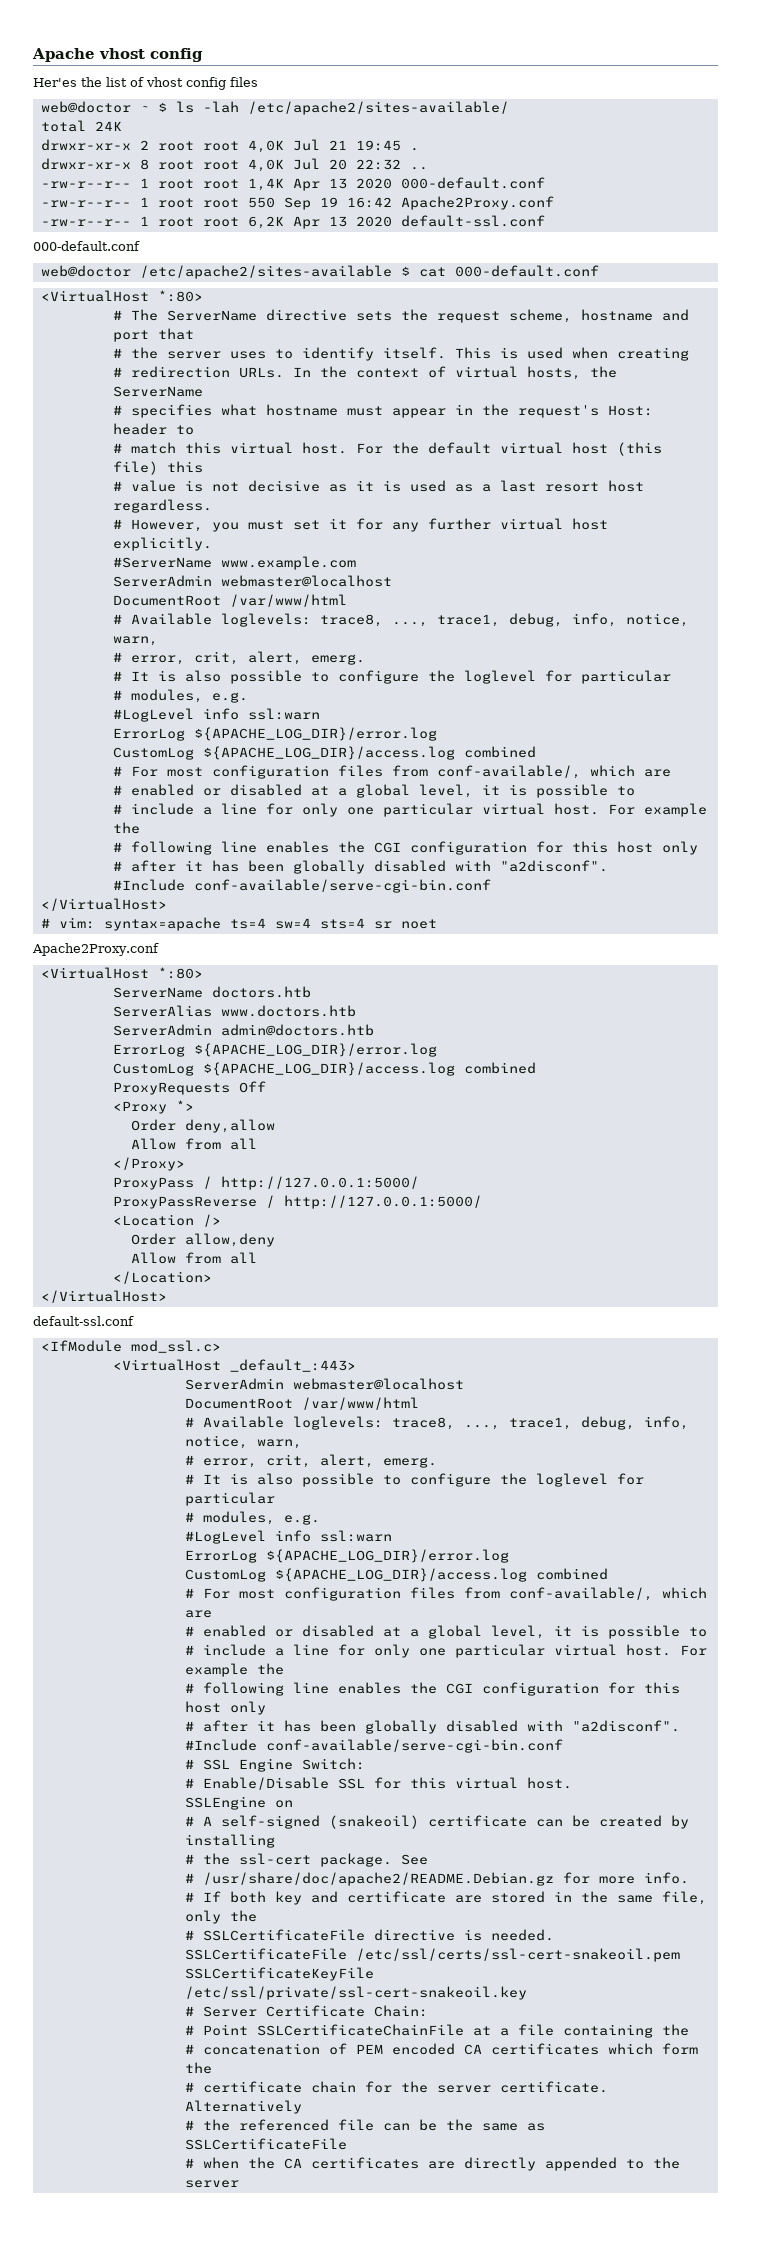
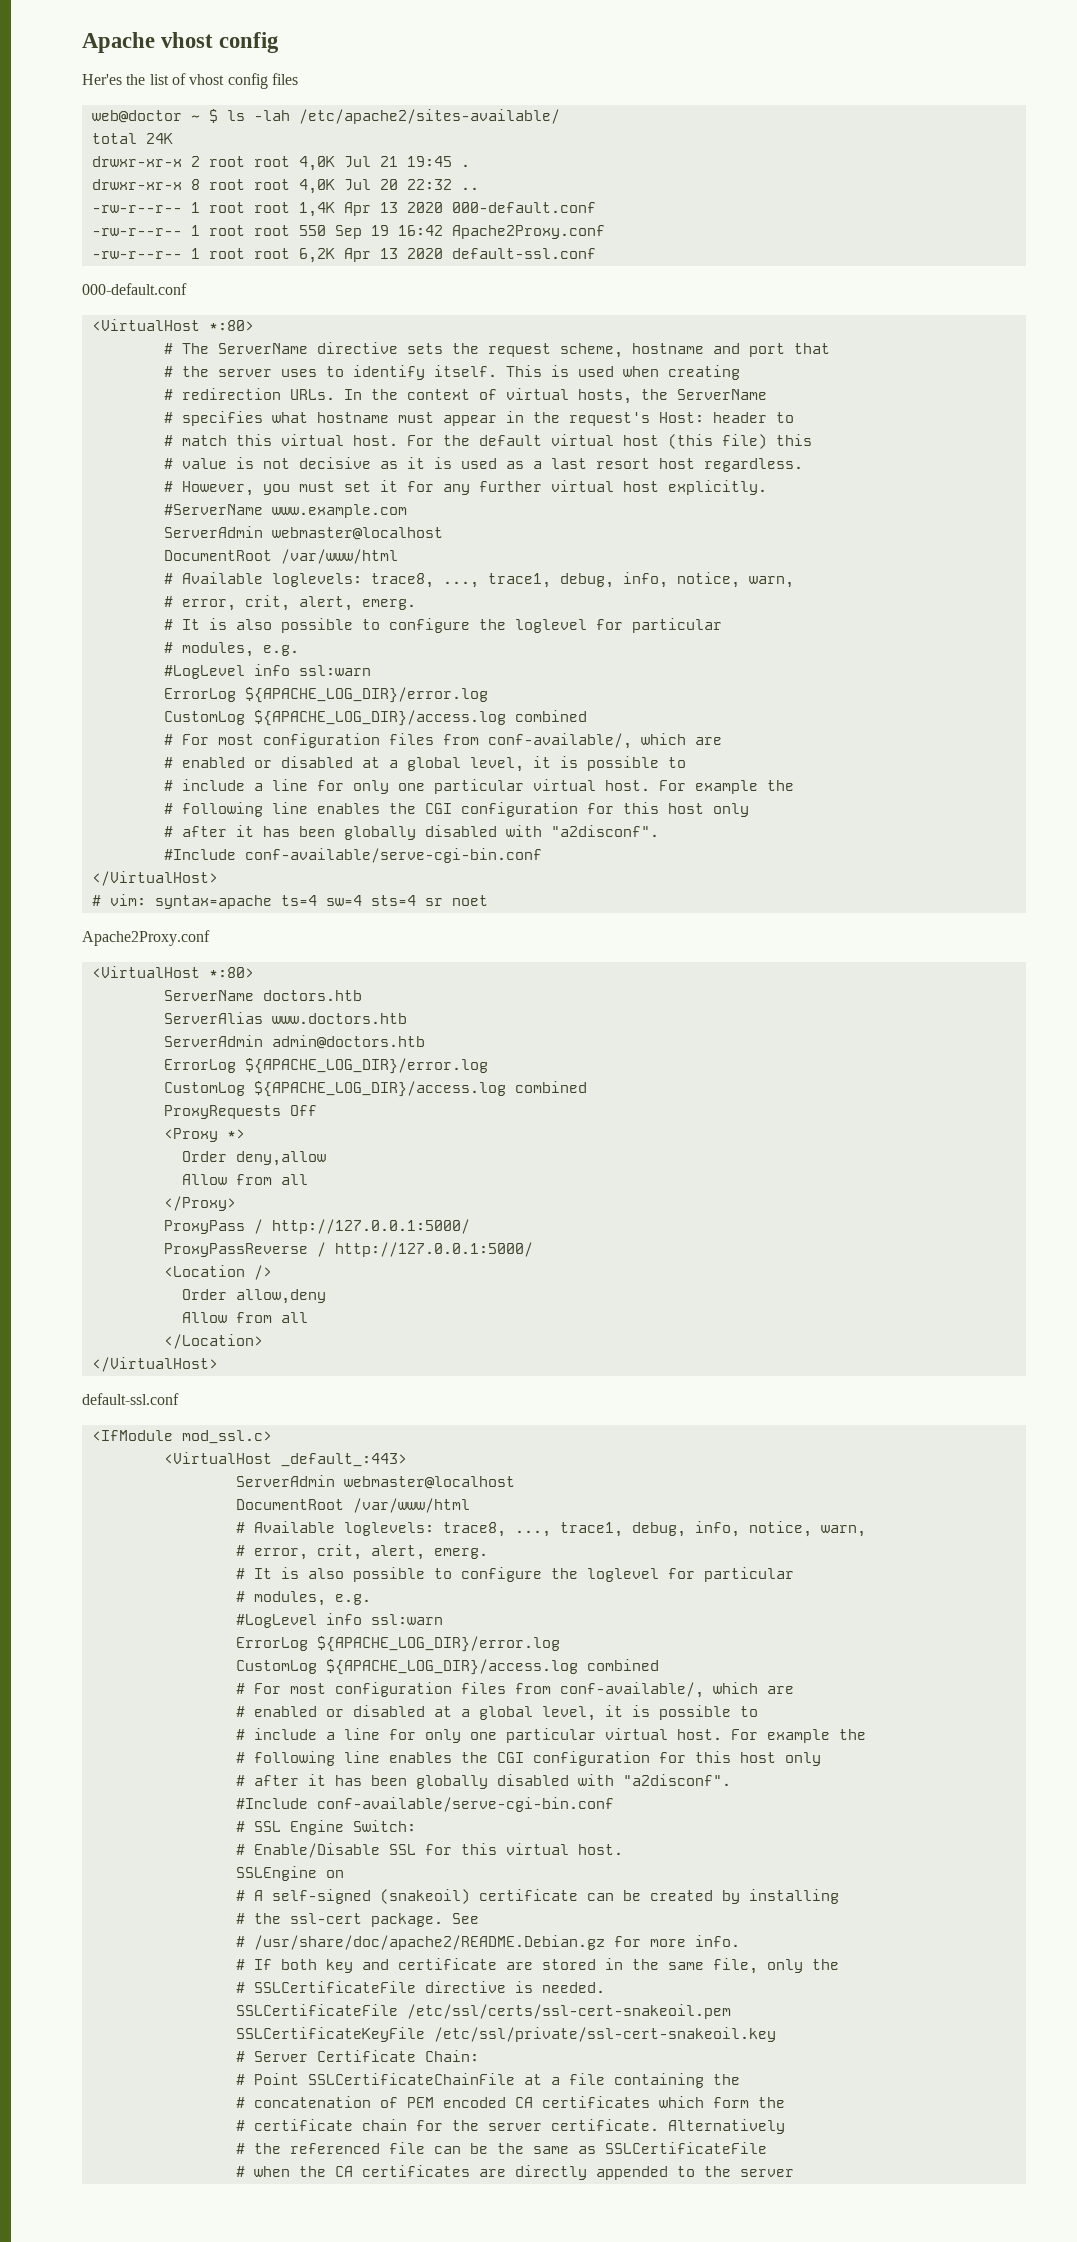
- web@doctor /etc/apache2/sites-available $ cat 000-default.conf

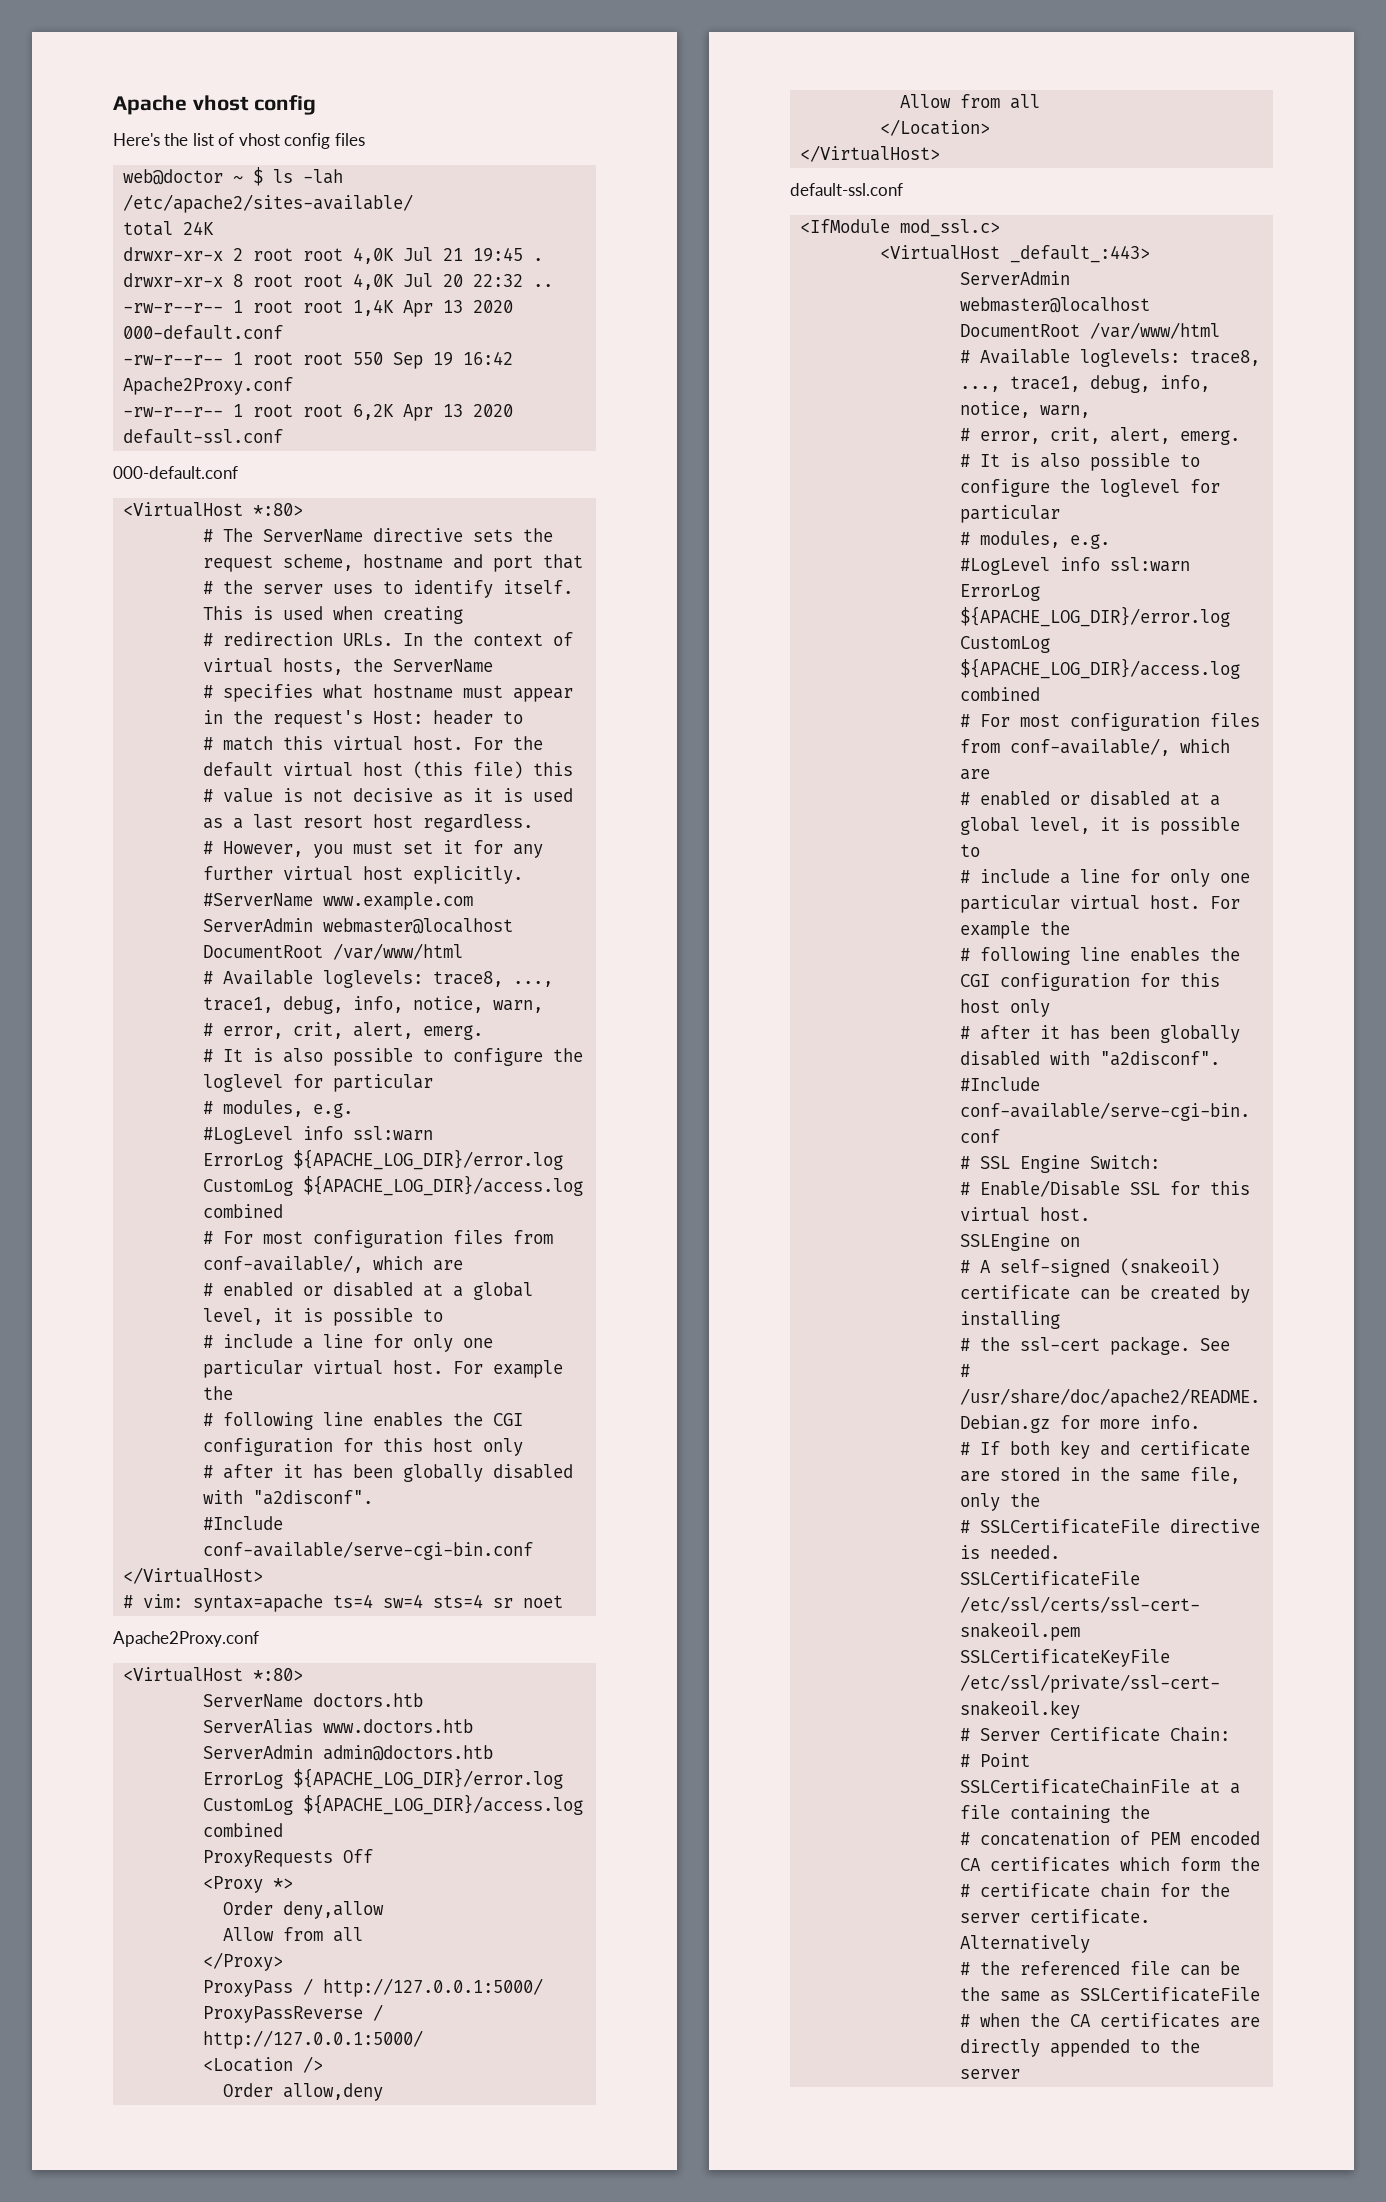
- Her'es the list of vhost config files
+ Here's the list of vhost config files

